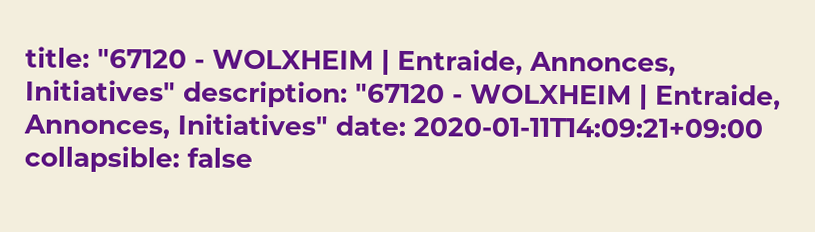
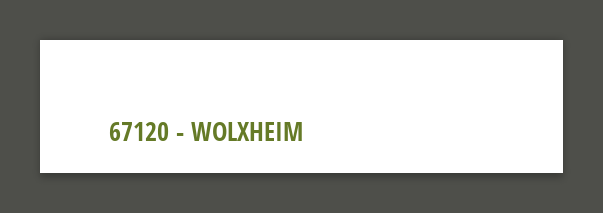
- title: "67120 - WOLXHEIM | Entraide, Annonces, Initiatives" description: "67120 - WOLXHEIM | Entraide, Annonces, Initiatives" date: 2020-01-11T14:09:21+09:00 collapsible: false
+ 67120 - WOLXHEIM

